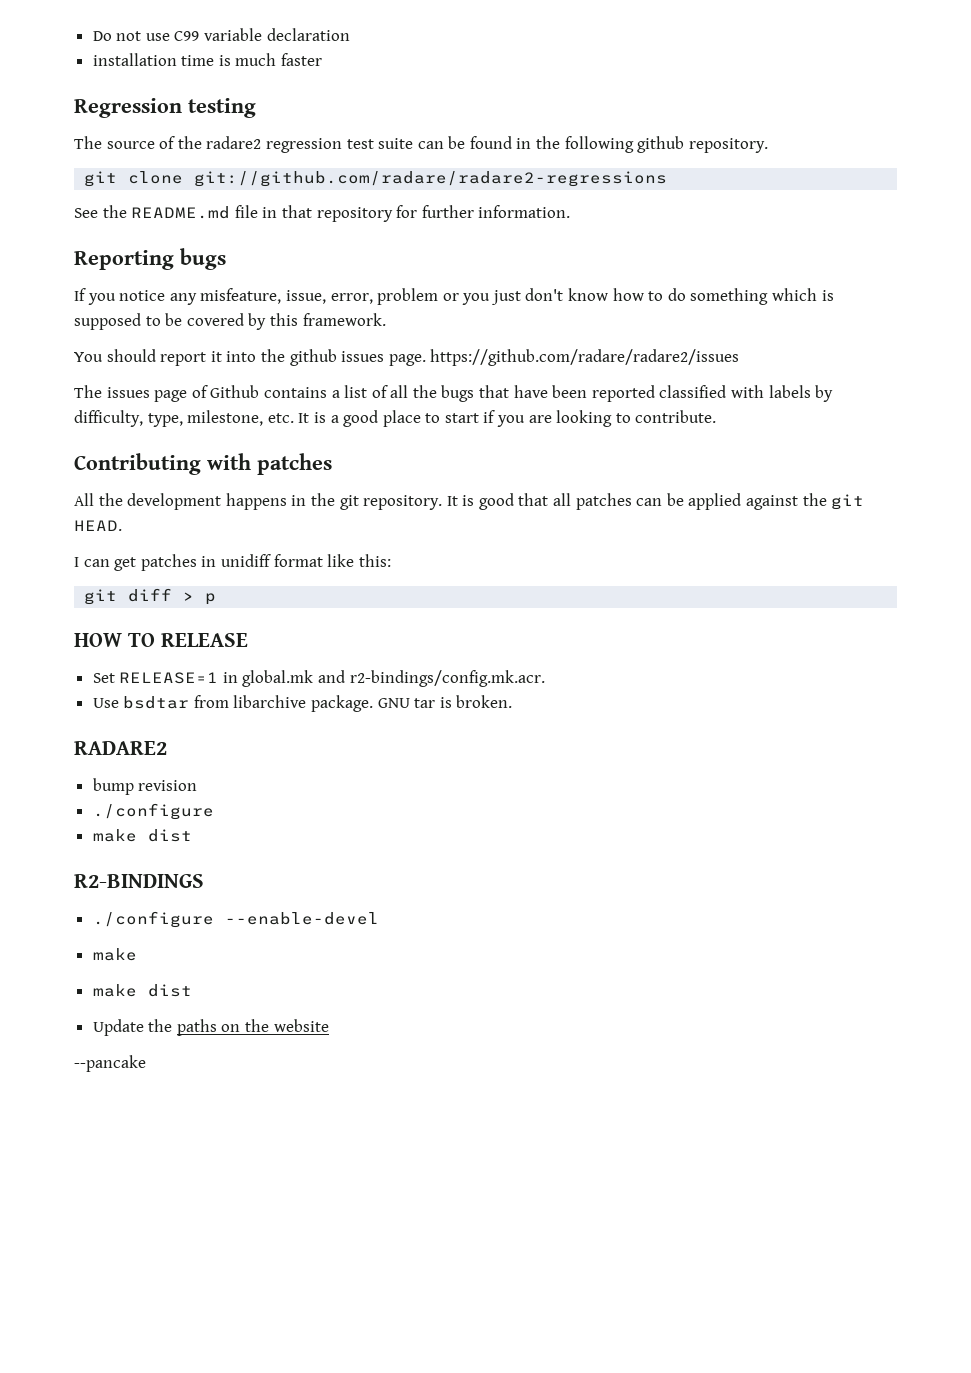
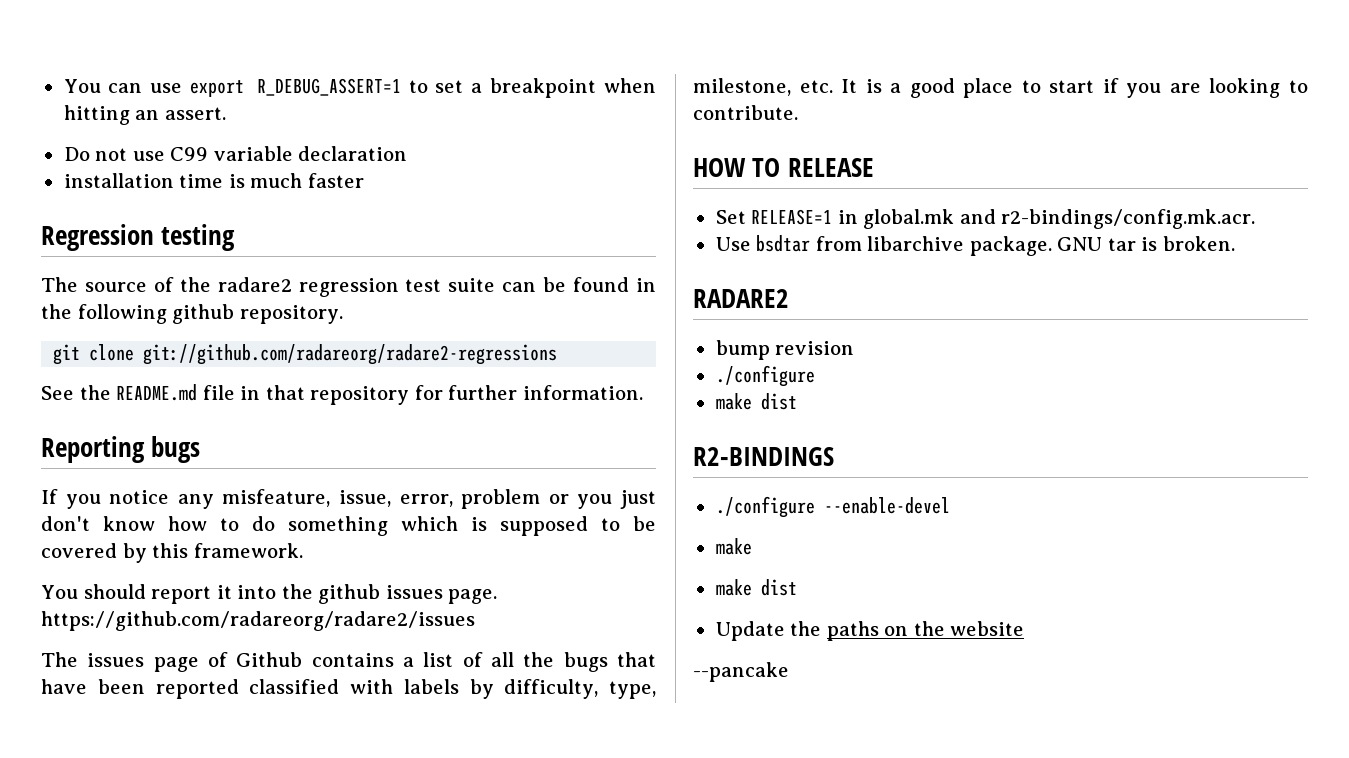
+ You can use export R_DEBUG_ASSERT=1 to set a breakpoint when hitting an assert.
- git clone git://github.com/radare/radare2-regressions
+ git clone git://github.com/radareorg/radare2-regressions
- You should report it into the github issues page. https://github.com/radare/radare2/issues
+ You should report it into the github issues page. https://github.com/radareorg/radare2/issues
- Contributing with patches
- All the development happens in the git repository. It is good that all patches can be applied against the git HEAD.
- I can get patches in unidiff format like this:
- git diff > p

